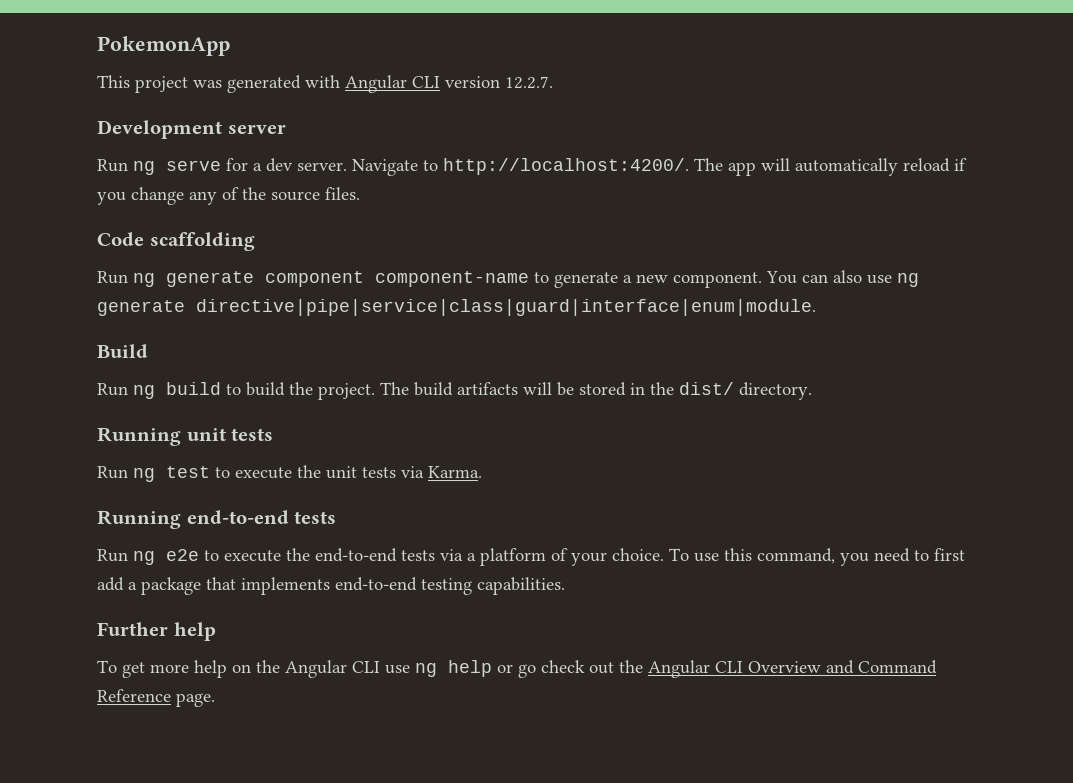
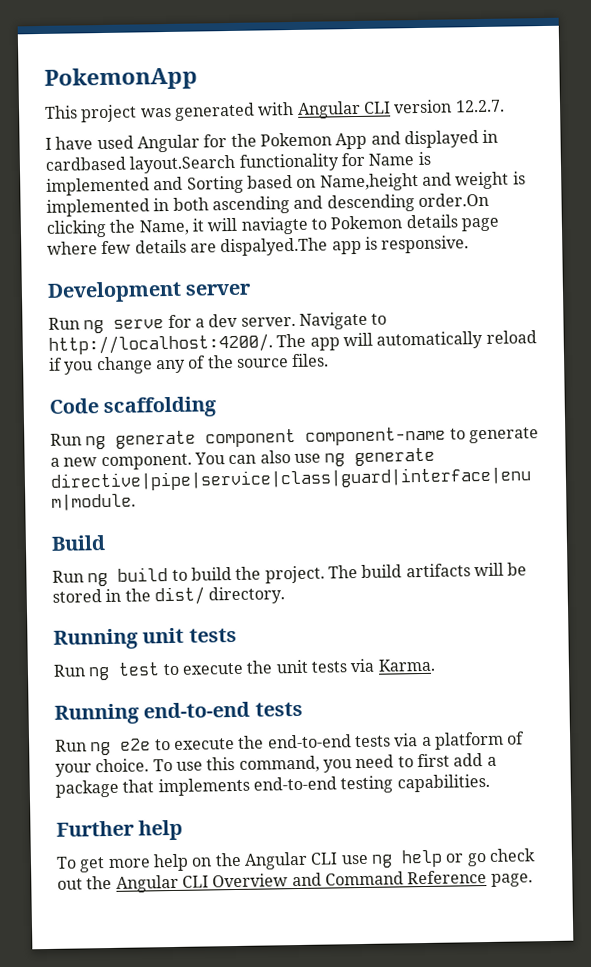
+ I have used Angular for the Pokemon App and displayed in cardbased layout.Search functionality for Name is implemented and Sorting based on Name,height and weight is implemented in both ascending and descending order.On clicking the Name, it will naviagte to Pokemon details page where few details are dispalyed.The app is responsive.

